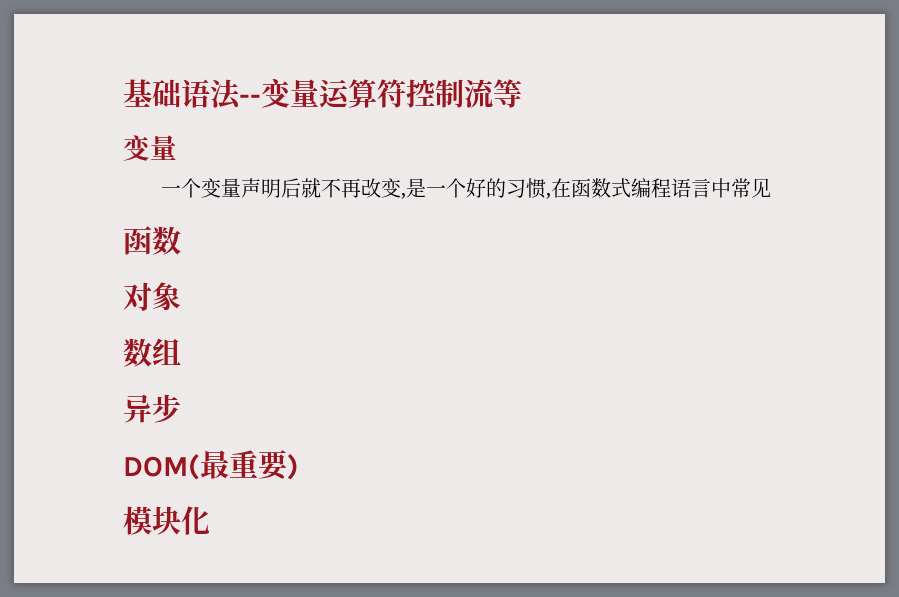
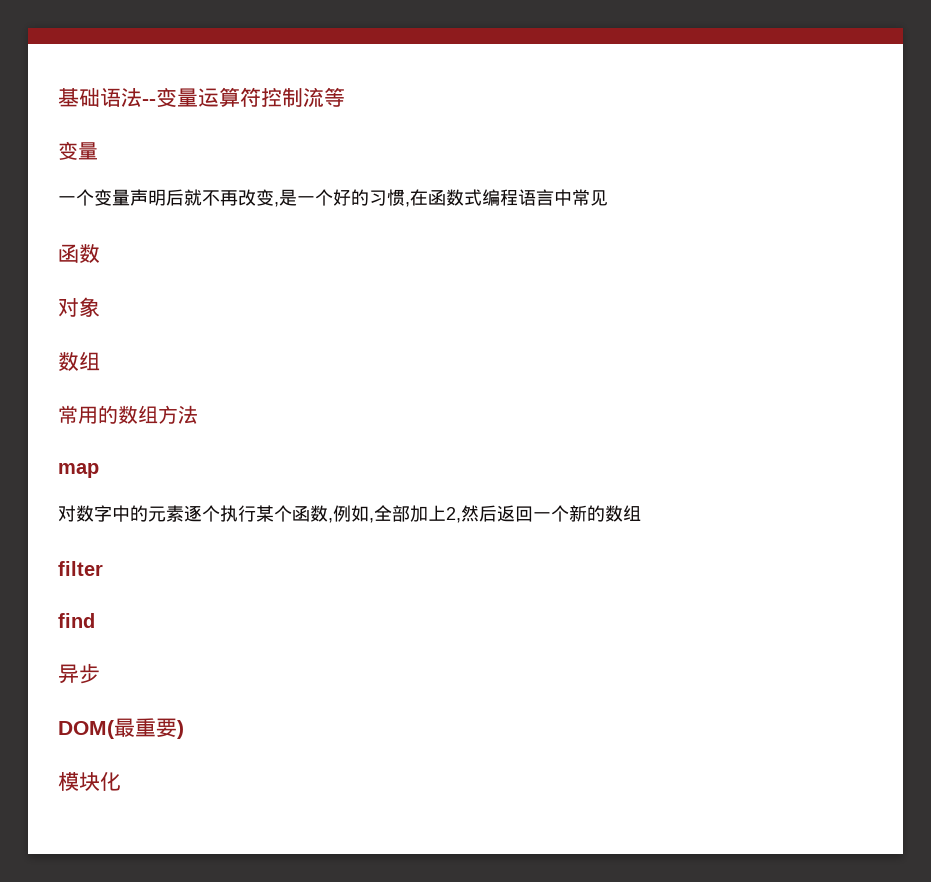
+ 常用的数组方法
+ map
+ 对数字中的元素逐个执行某个函数,例如,全部加上2,然后返回一个新的数组
+ filter
+ find

